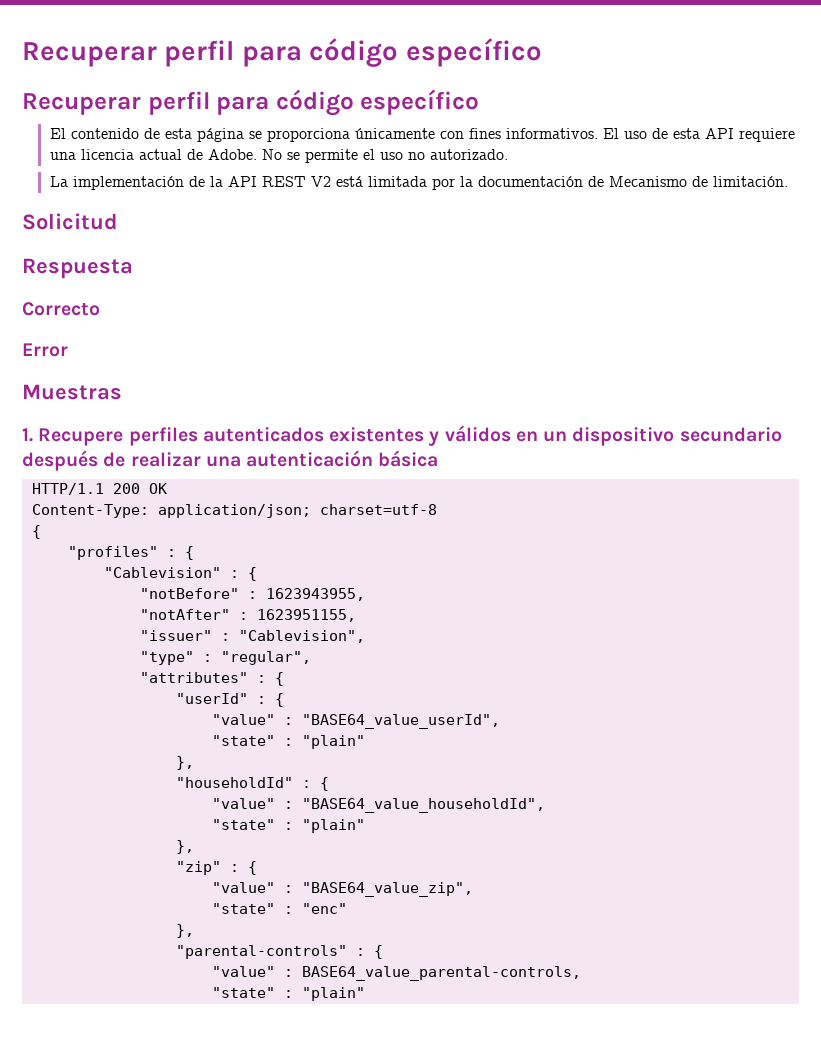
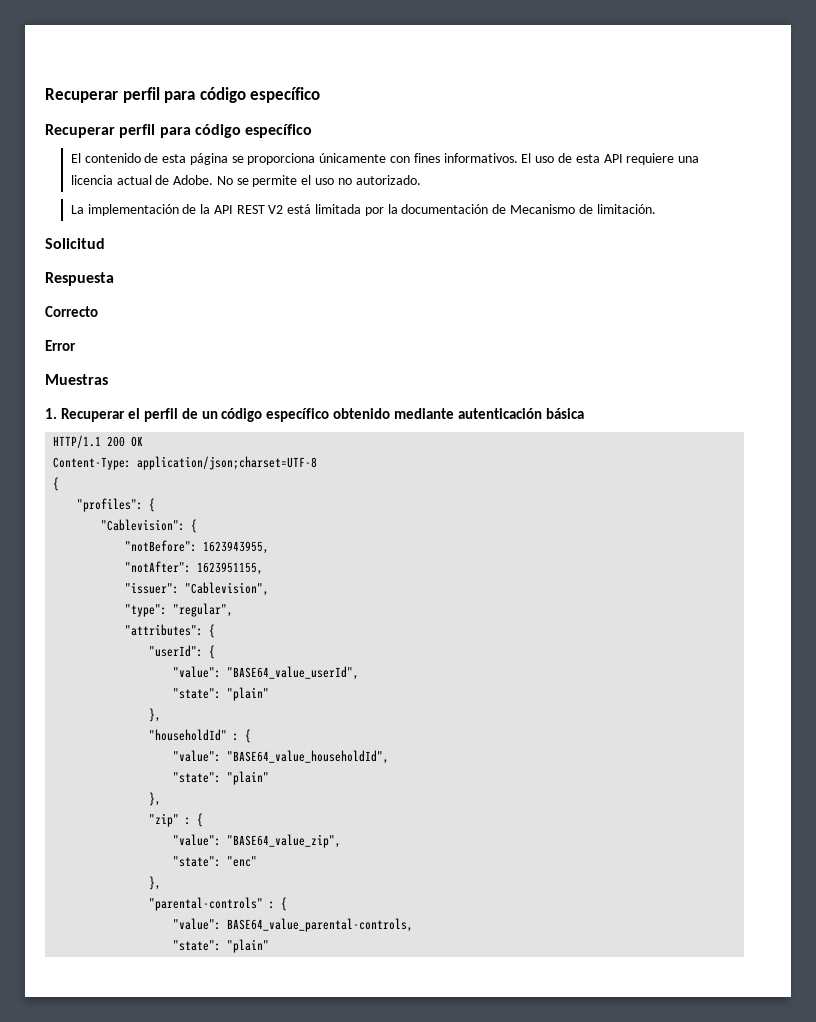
- 1. Recupere perfiles autenticados existentes y válidos en un dispositivo secundario después de realizar una autenticación básica
+ 1. Recuperar el perfil de un código específico obtenido mediante autenticación básica
- Content-Type: application/json; charset=utf-8
+ Content-Type: application/json;charset=UTF-8
  {
- "profiles" : {
- "Cablevision" : {
- "notBefore" : 1623943955,
+ "profiles": {
+ "Cablevision": {
+ "notBefore": 1623943955,
- "notAfter" : 1623951155,
+ "notAfter": 1623951155,
- "issuer" : "Cablevision",
+ "issuer": "Cablevision",
- "type" : "regular",
+ "type": "regular",
- "attributes" : {
- "userId" : {
- "value" : "BASE64_value_userId",
- "state" : "plain"
+ "attributes": {
+ "userId": {
+ "value": "BASE64_value_userId",
+ "state": "plain"
- "value" : "BASE64_value_householdId",
- "state" : "plain"
+ "value": "BASE64_value_householdId",
+ "state": "plain"
- "value" : "BASE64_value_zip",
+ "value": "BASE64_value_zip",
- "state" : "enc"
+ "state": "enc"
- "value" : BASE64_value_parental-controls,
- "state" : "plain"
+ "value": BASE64_value_parental-controls,
+ "state": "plain"

